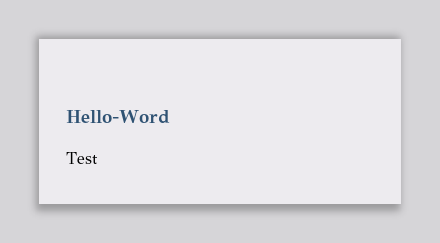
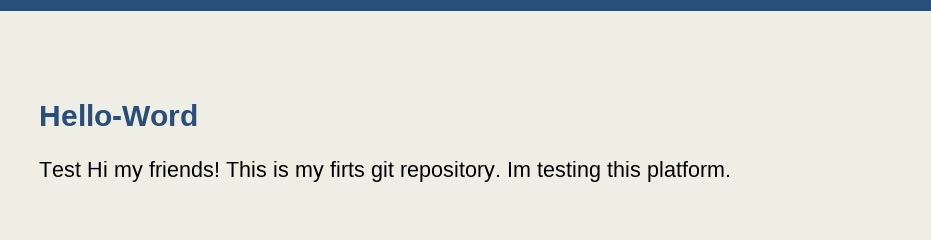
- Test
+ Test Hi my friends! This is my firts git repository. Im testing this platform.

